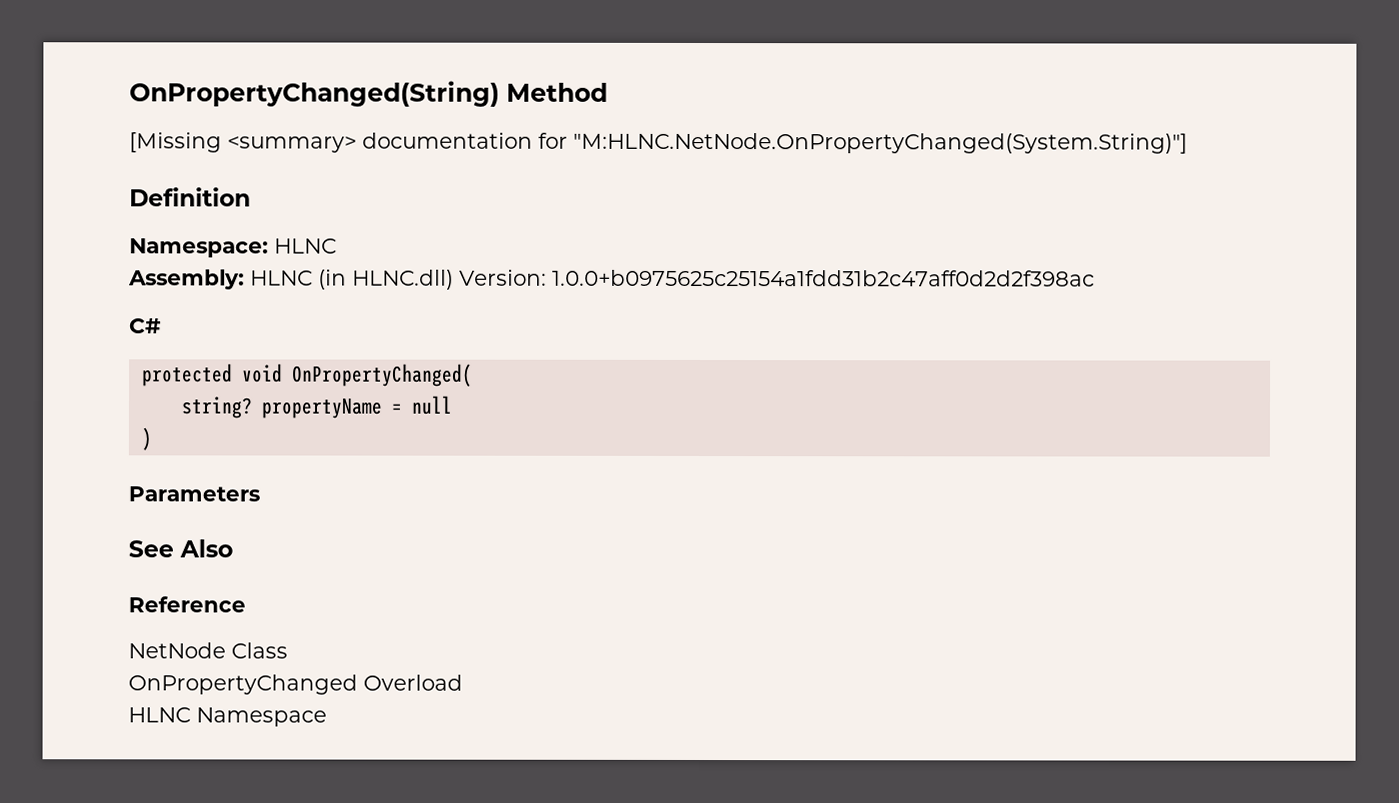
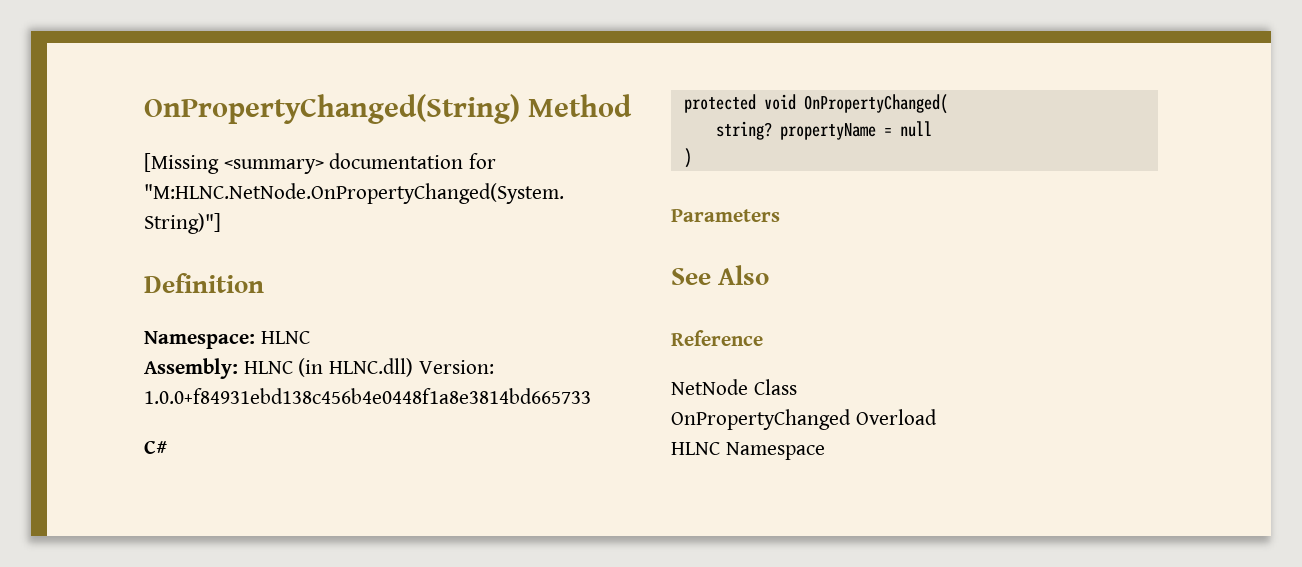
- Assembly: HLNC (in HLNC.dll) Version: 1.0.0+b0975625c25154a1fdd31b2c47aff0d2d2f398ac
+ Assembly: HLNC (in HLNC.dll) Version: 1.0.0+f84931ebd138c456b4e0448f1a8e3814bd665733

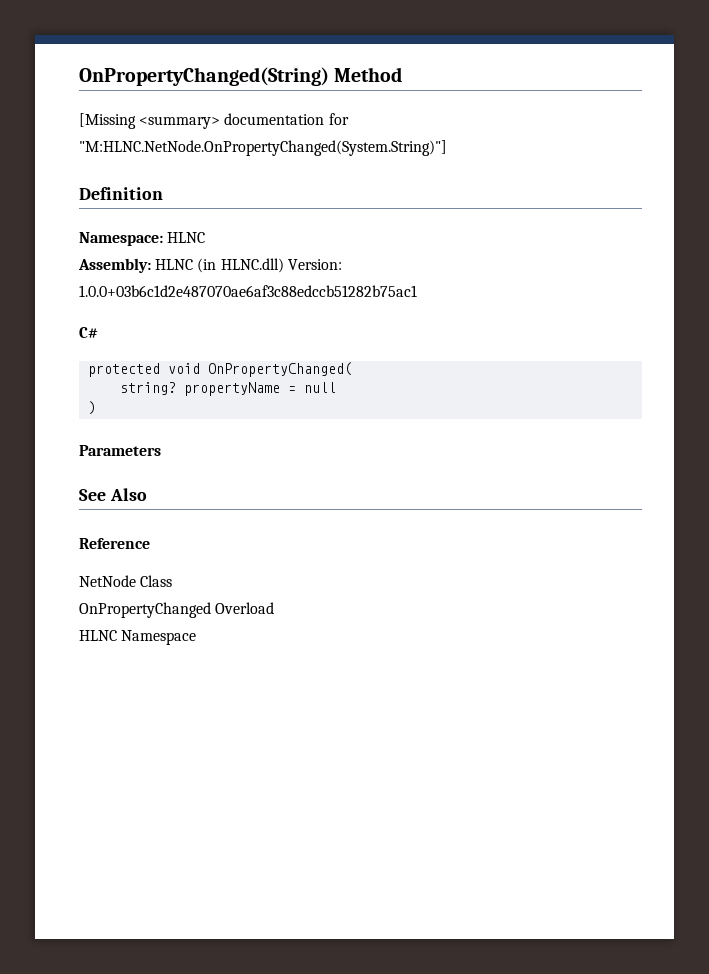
- Assembly: HLNC (in HLNC.dll) Version: 1.0.0+f84931ebd138c456b4e0448f1a8e3814bd665733
+ Assembly: HLNC (in HLNC.dll) Version: 1.0.0+03b6c1d2e487070ae6af3c88edccb51282b75ac1

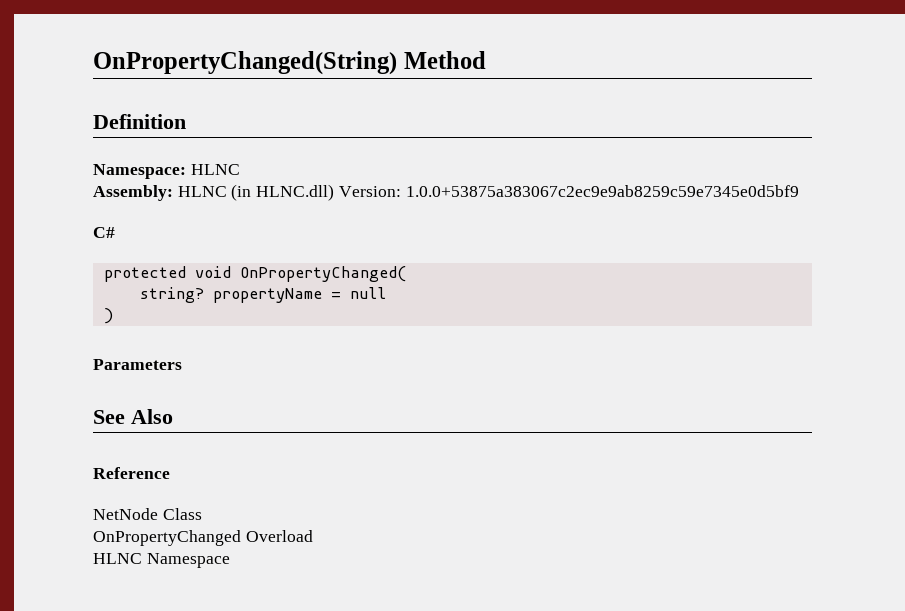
- [Missing <summary> documentation for "M:HLNC.NetNode.OnPropertyChanged(System.String)"]
- Assembly: HLNC (in HLNC.dll) Version: 1.0.0+03b6c1d2e487070ae6af3c88edccb51282b75ac1
+ Assembly: HLNC (in HLNC.dll) Version: 1.0.0+53875a383067c2ec9e9ab8259c59e7345e0d5bf9

